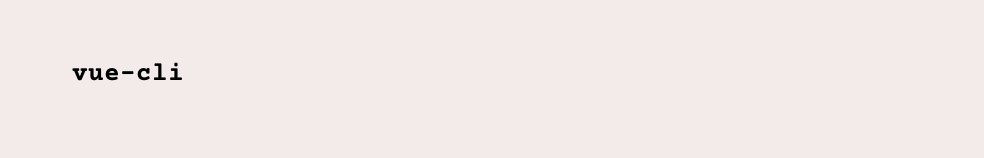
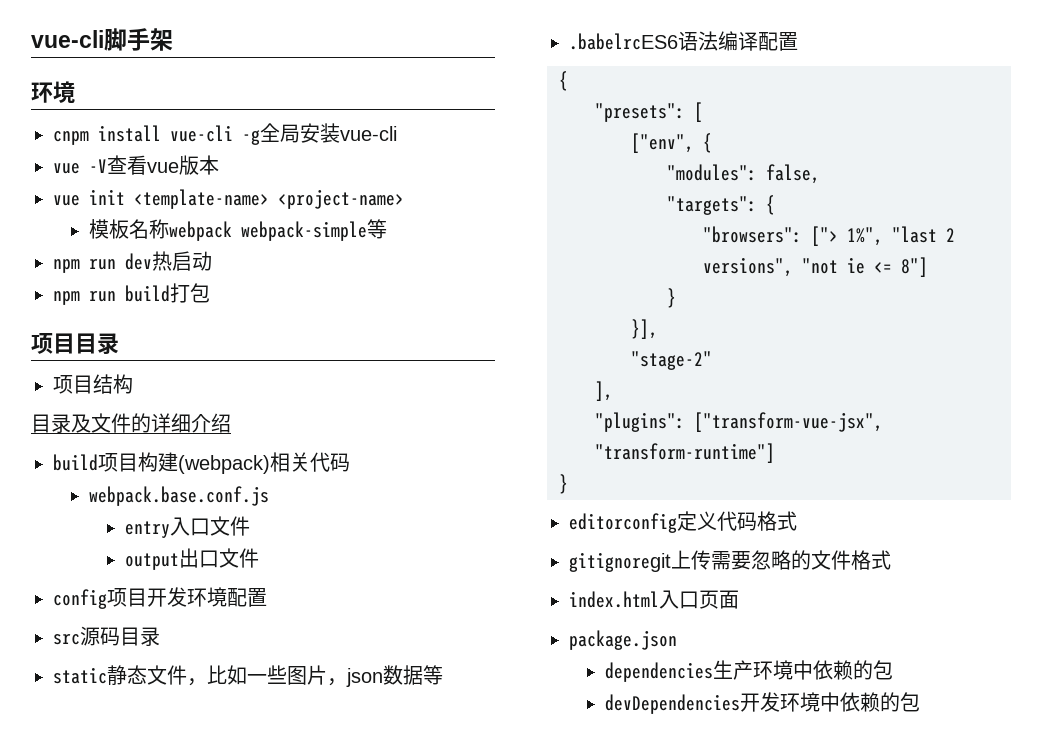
- vue-cli
+ vue-cli脚手架
+ 环境
+ cnpm install vue-cli -g全局安装vue-cli
+ vue -V查看vue版本
+ vue init <template-name> <project-name>
+ 模板名称webpack webpack-simple等
+ npm run dev热启动
+ npm run build打包
+ 项目目录
+ 项目结构
+ 目录及文件的详细介绍
+ build项目构建(webpack)相关代码
+ webpack.base.conf.js
+ entry入口文件
+ output出口文件
+ config项目开发环境配置
+ src源码目录
+ static静态文件，比如一些图片，json数据等
+ .babelrcES6语法编译配置
+ {
+ "presets": [
+ ["env", {
+ "modules": false,
+ "targets": {
+ "browsers": ["> 1%", "last 2 versions", "not ie <= 8"]
+ }
+ }],
+ "stage-2"
+ ],
+ "plugins": ["transform-vue-jsx", "transform-runtime"]
+ }
+ editorconfig定义代码格式
+ gitignoregit上传需要忽略的文件格式
+ index.html入口页面
+ package.json
+ dependencies生产环境中依赖的包
+ devDependencies开发环境中依赖的包

